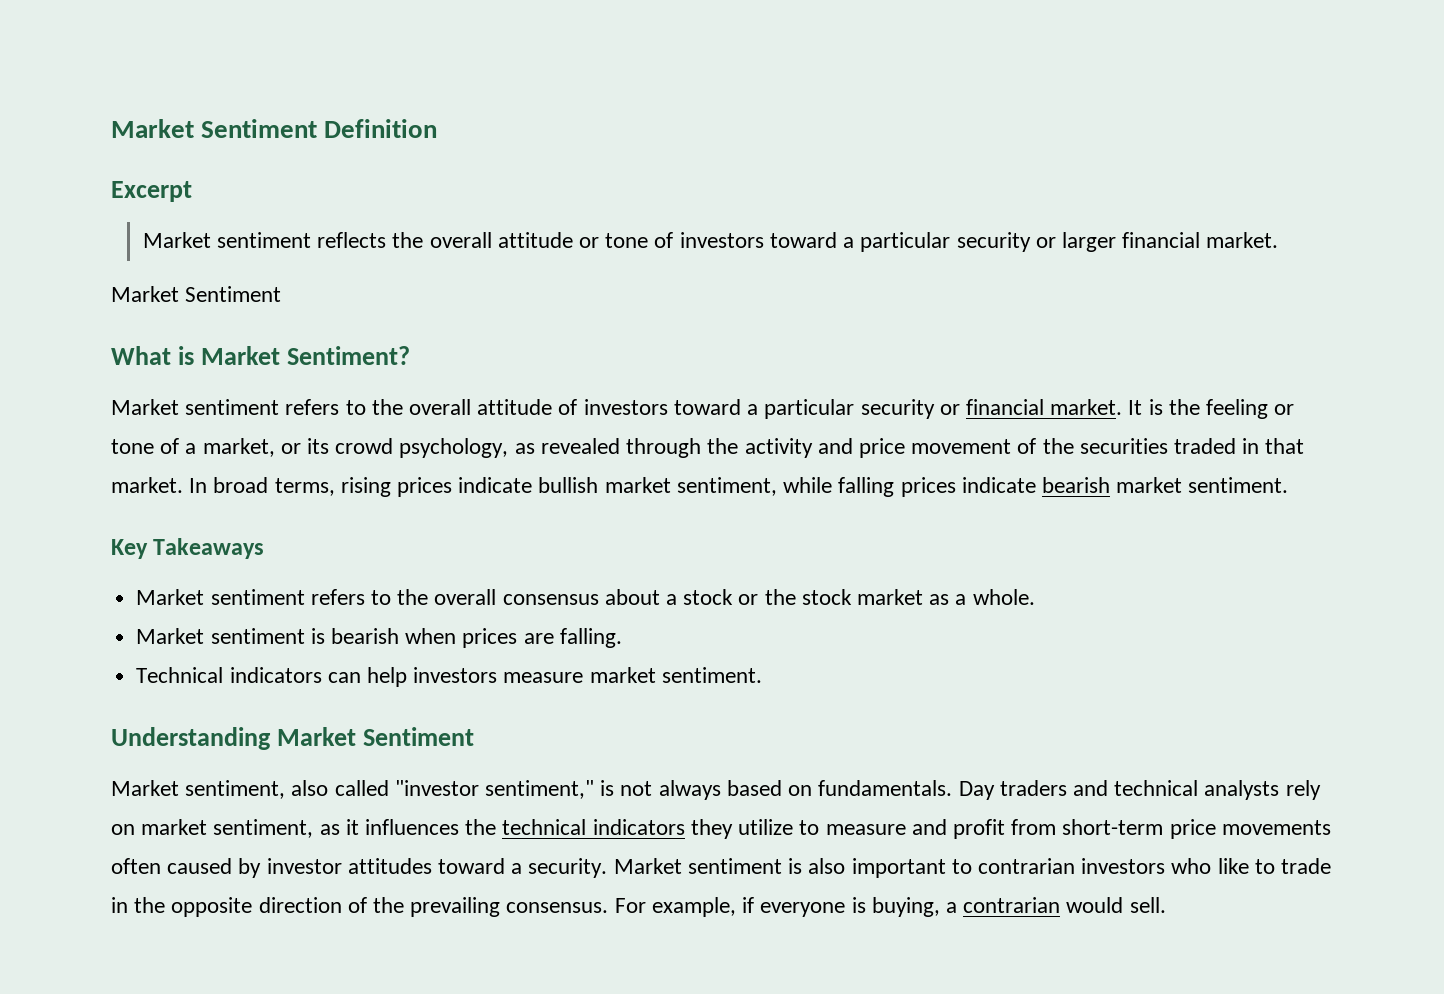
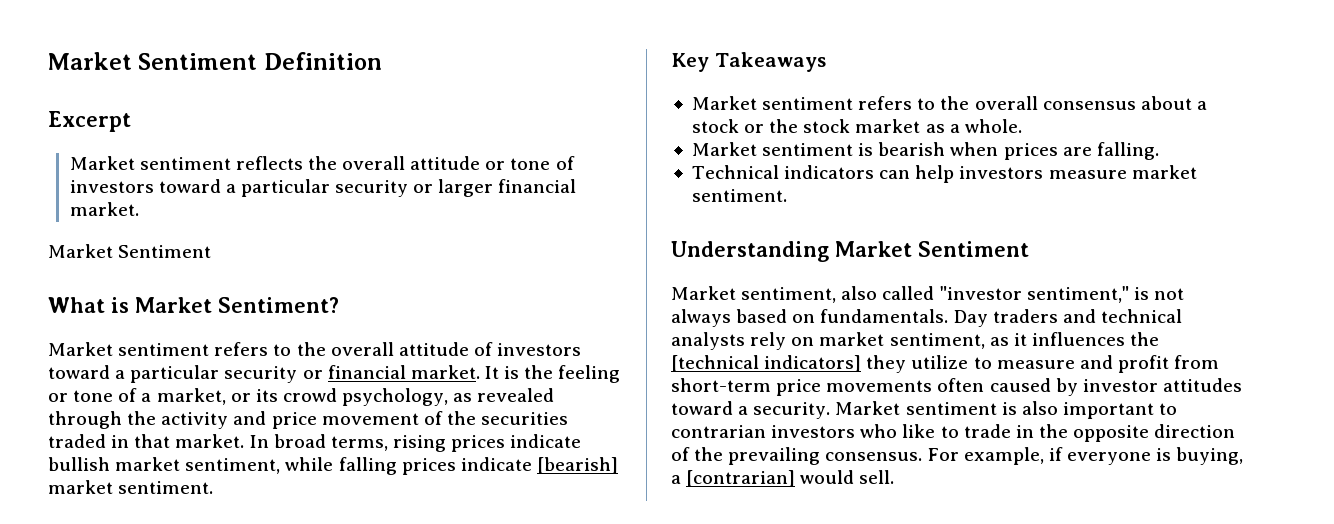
- In broad terms, rising prices indicate bullish market sentiment, while falling prices indicate bearish market sentiment.
+ In broad terms, rising prices indicate bullish market sentiment, while falling prices indicate [bearish] market sentiment.
- Day traders and technical analysts rely on market sentiment, as it influences the technical indicators they utilize to measure and profit from short-term price movements often caused by investor attitudes toward a security.
+ Day traders and technical analysts rely on market sentiment, as it influences the [technical indicators] they utilize to measure and profit from short-term price movements often caused by investor attitudes toward a security.
- For example, if everyone is buying, a contrarian would sell.
+ For example, if everyone is buying, a [contrarian] would sell.

